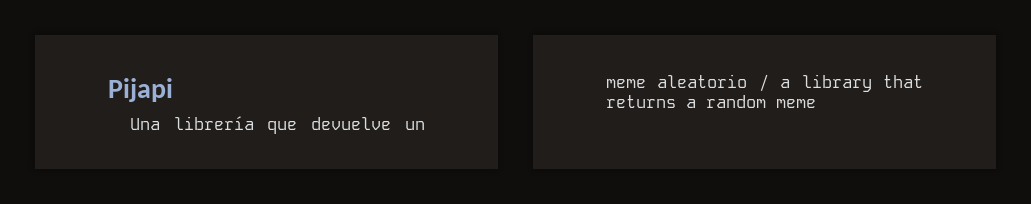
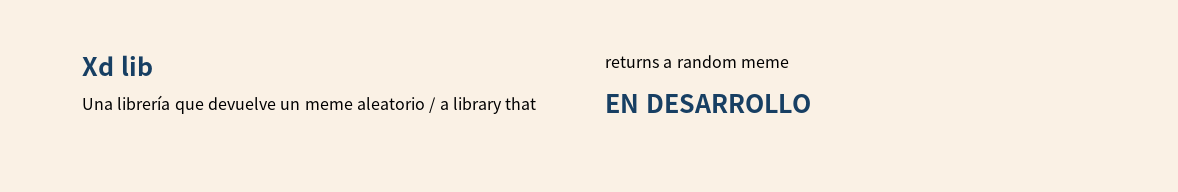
- Pijapi
+ Xd lib
+ EN DESARROLLO

